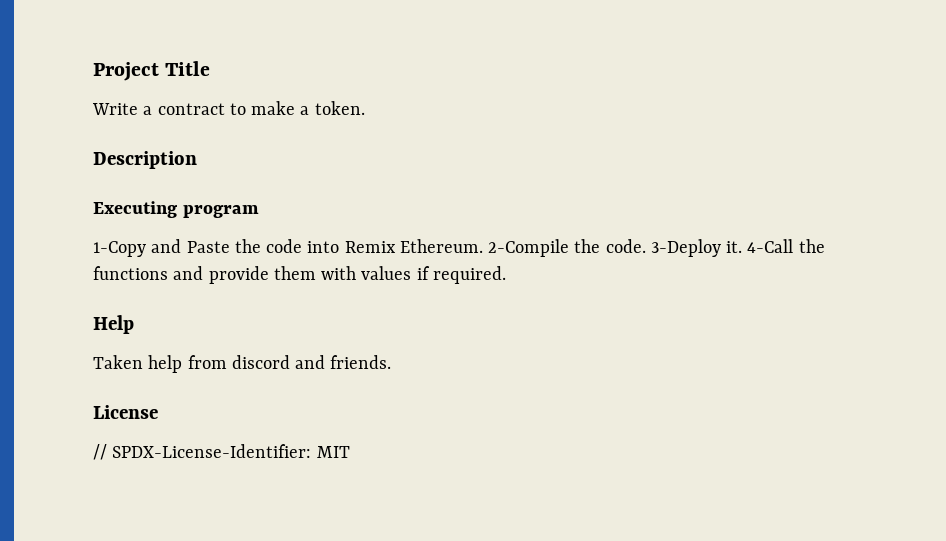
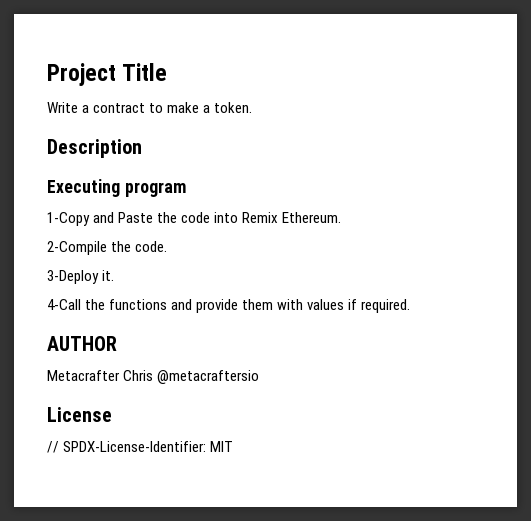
- 1-Copy and Paste the code into Remix Ethereum. 2-Compile the code. 3-Deploy it. 4-Call the functions and provide them with values if required.
+ 1-Copy and Paste the code into Remix Ethereum.
+ 2-Compile the code.
+ 3-Deploy it.
+ 4-Call the functions and provide them with values if required.
- Help
- Taken help from discord and friends.
+ AUTHOR
+ Metacrafter Chris @metacraftersio

